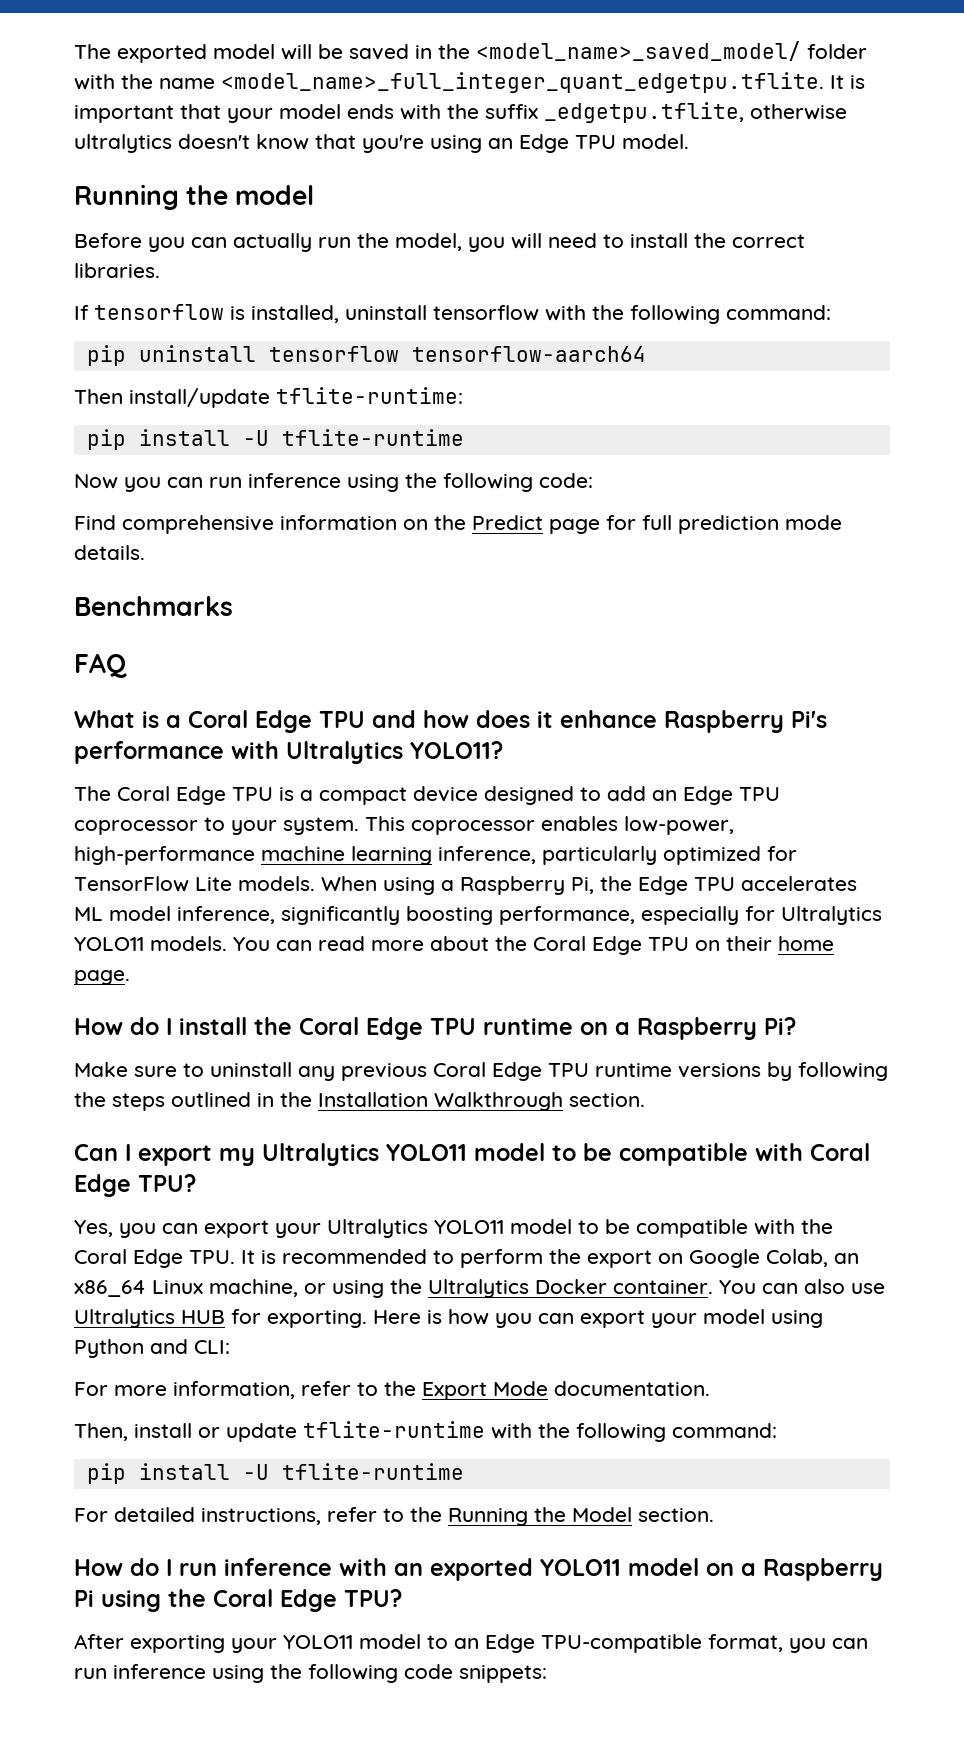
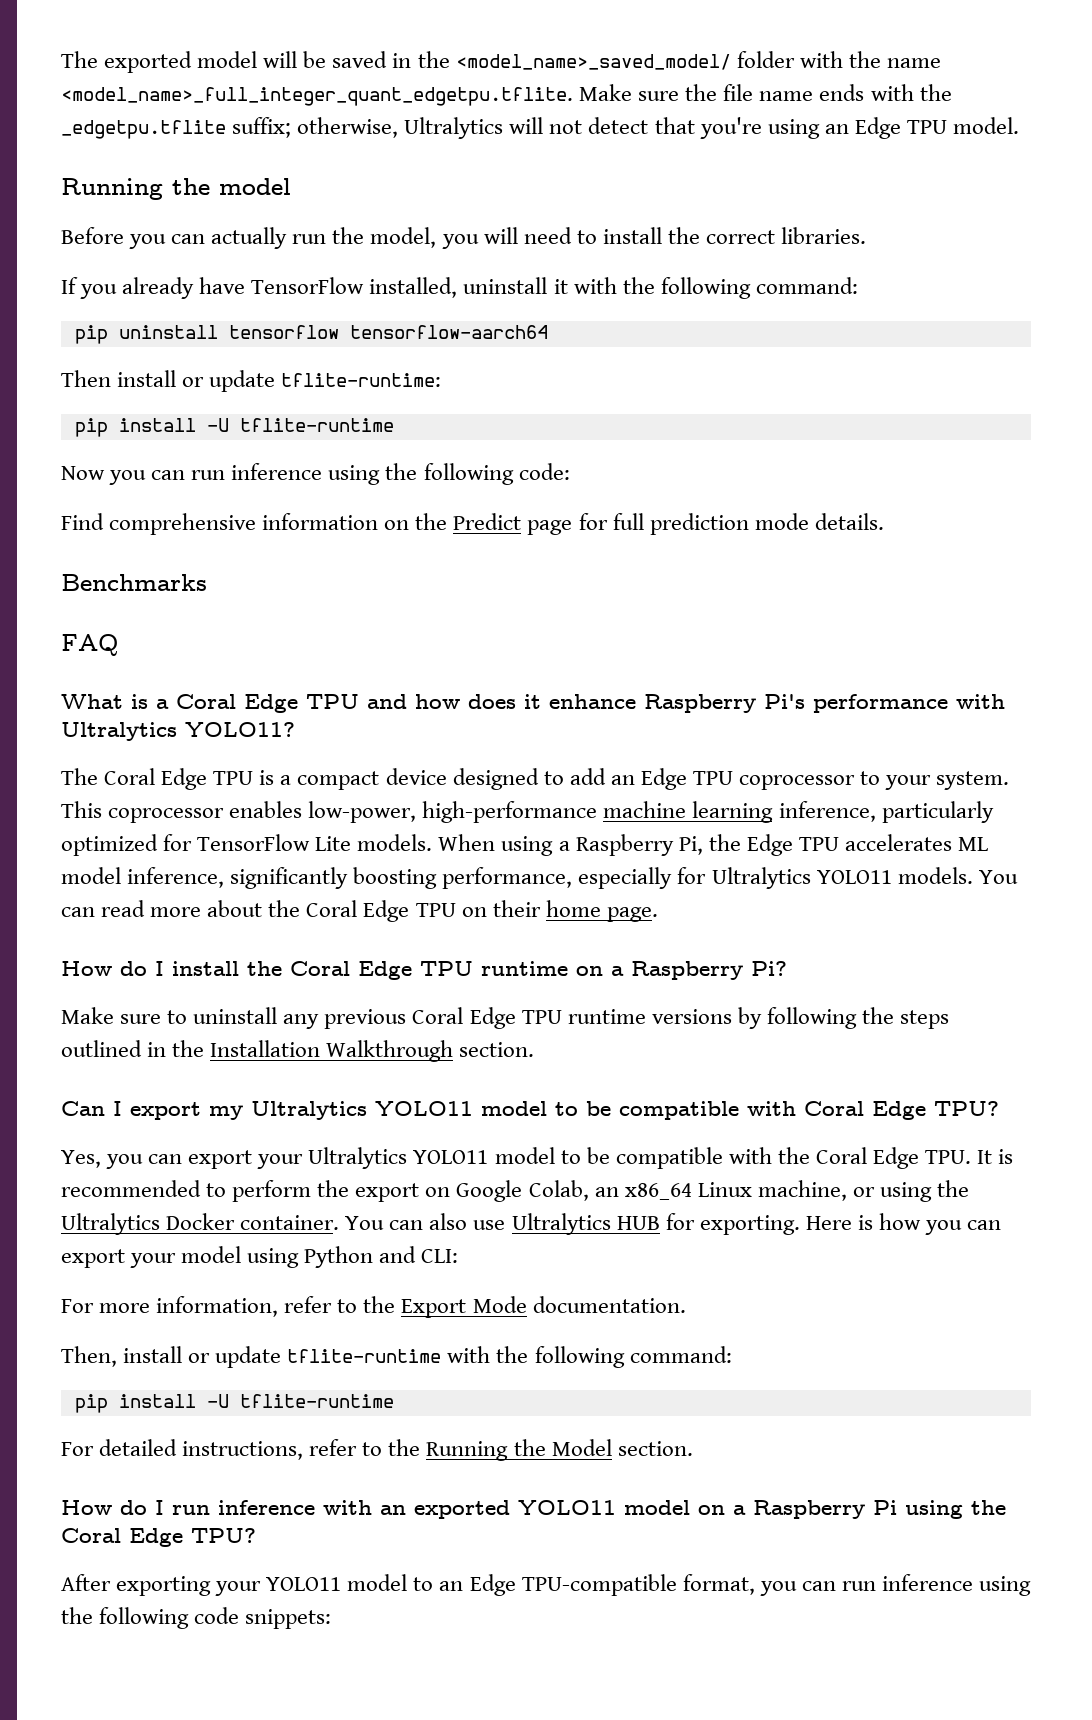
- The exported model will be saved in the <model_name>_saved_model/ folder with the name <model_name>_full_integer_quant_edgetpu.tflite. It is important that your model ends with the suffix _edgetpu.tflite, otherwise ultralytics doesn't know that you're using an Edge TPU model.
+ The exported model will be saved in the <model_name>_saved_model/ folder with the name <model_name>_full_integer_quant_edgetpu.tflite. Make sure the file name ends with the _edgetpu.tflite suffix; otherwise, Ultralytics will not detect that you're using an Edge TPU model.
- If tensorflow is installed, uninstall tensorflow with the following command:
+ If you already have TensorFlow installed, uninstall it with the following command:
- Then install/update tflite-runtime:
+ Then install or update tflite-runtime:

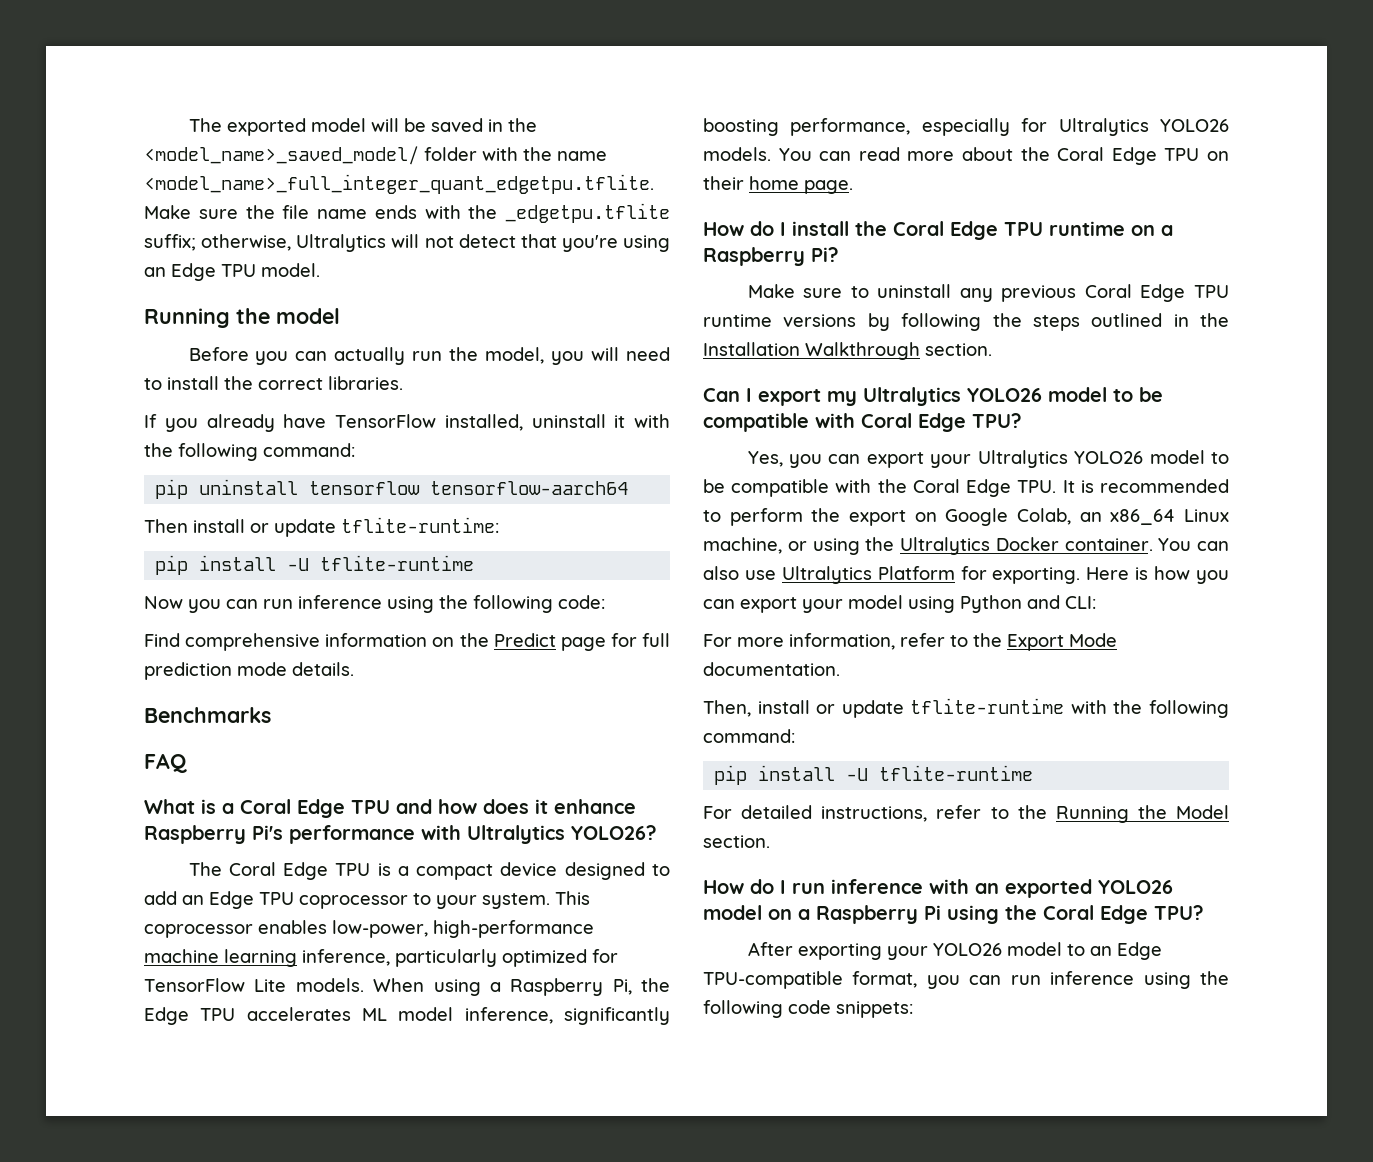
- What is a Coral Edge TPU and how does it enhance Raspberry Pi's performance with Ultralytics YOLO11?
+ What is a Coral Edge TPU and how does it enhance Raspberry Pi's performance with Ultralytics YOLO26?
- When using a Raspberry Pi, the Edge TPU accelerates ML model inference, significantly boosting performance, especially for Ultralytics YOLO11 models.
+ When using a Raspberry Pi, the Edge TPU accelerates ML model inference, significantly boosting performance, especially for Ultralytics YOLO26 models.
- Can I export my Ultralytics YOLO11 model to be compatible with Coral Edge TPU?
+ Can I export my Ultralytics YOLO26 model to be compatible with Coral Edge TPU?
- Yes, you can export your Ultralytics YOLO11 model to be compatible with the Coral Edge TPU. It is recommended to perform the export on Google Colab, an x86_64 Linux machine, or using the Ultralytics Docker container.
+ Yes, you can export your Ultralytics YOLO26 model to be compatible with the Coral Edge TPU. It is recommended to perform the export on Google Colab, an x86_64 Linux machine, or using the Ultralytics Docker container.
- You can also use Ultralytics HUB for exporting.
+ You can also use Ultralytics Platform for exporting.
- How do I run inference with an exported YOLO11 model on a Raspberry Pi using the Coral Edge TPU?
+ How do I run inference with an exported YOLO26 model on a Raspberry Pi using the Coral Edge TPU?
- After exporting your YOLO11 model to an Edge TPU-compatible format, you can run inference using the following code snippets:
+ After exporting your YOLO26 model to an Edge TPU-compatible format, you can run inference using the following code snippets:

